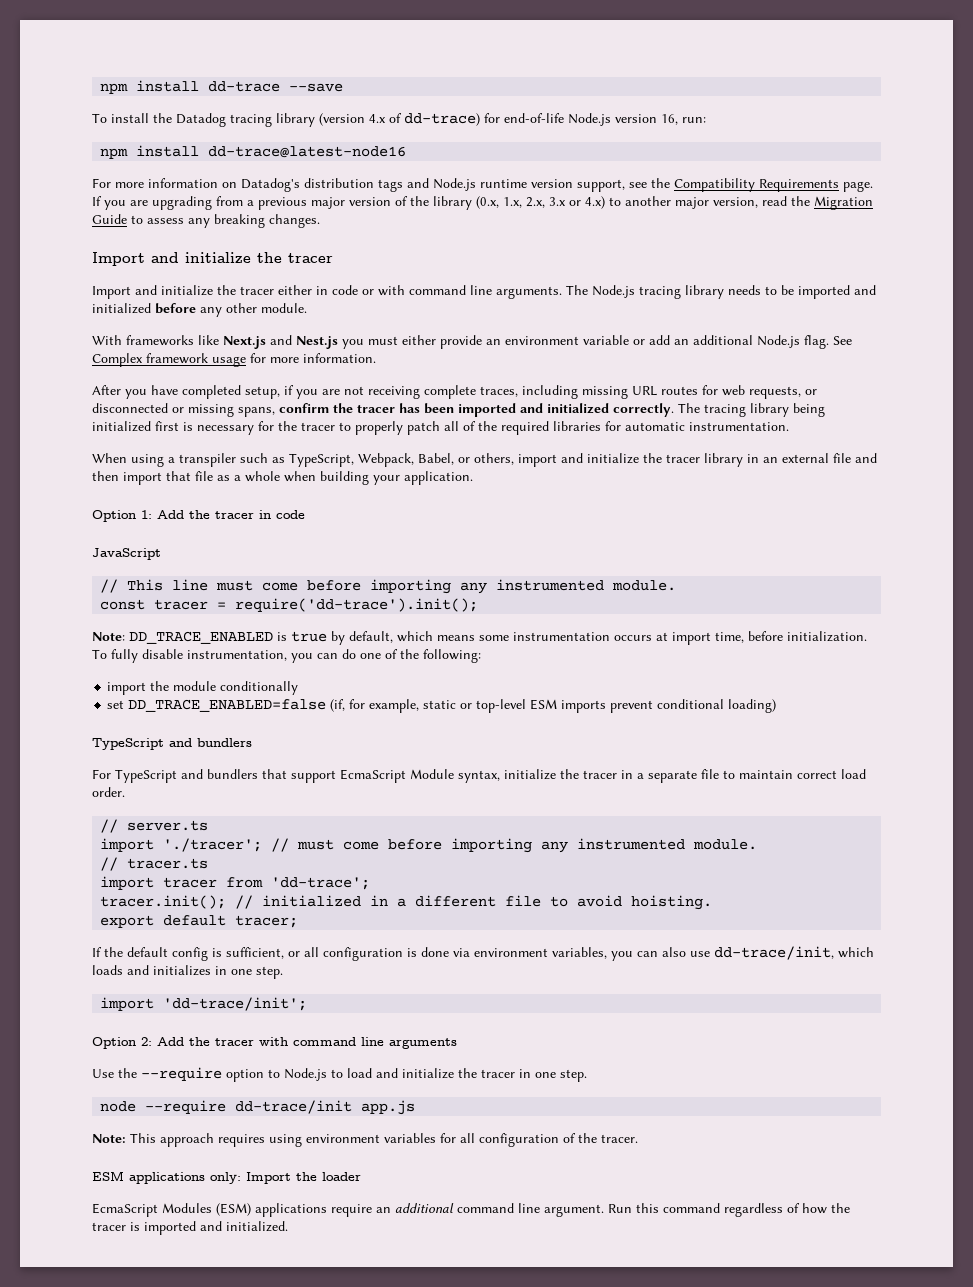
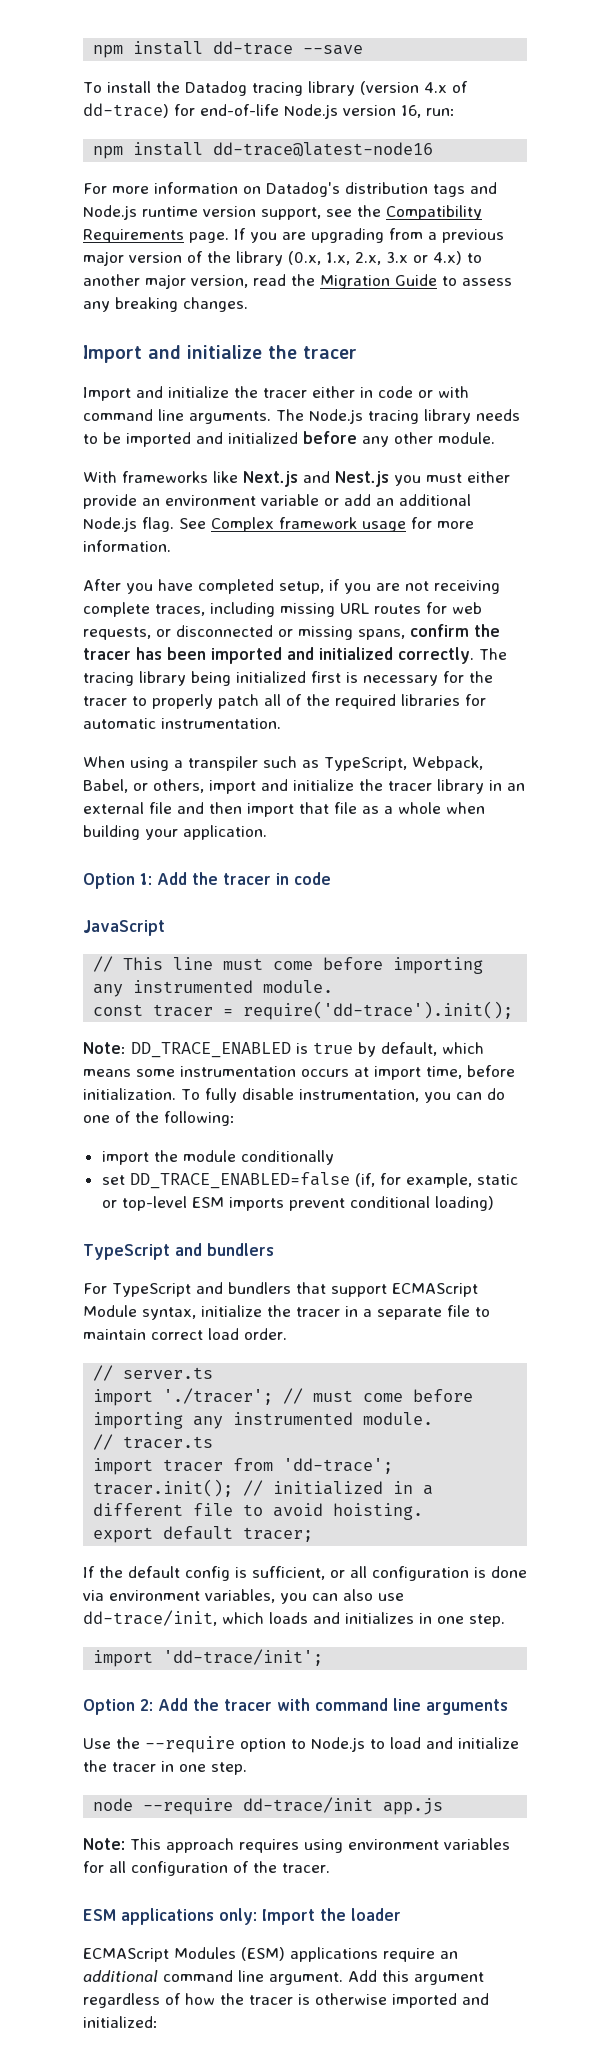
- For TypeScript and bundlers that support EcmaScript Module syntax, initialize the tracer in a separate file to maintain correct load order.
+ For TypeScript and bundlers that support ECMAScript Module syntax, initialize the tracer in a separate file to maintain correct load order.
- EcmaScript Modules (ESM) applications require an additional command line argument.
+ ECMAScript Modules (ESM) applications require an additional command line argument.
- Run this command regardless of how the tracer is imported and initialized.
+ Add this argument regardless of how the tracer is otherwise imported and initialized:

